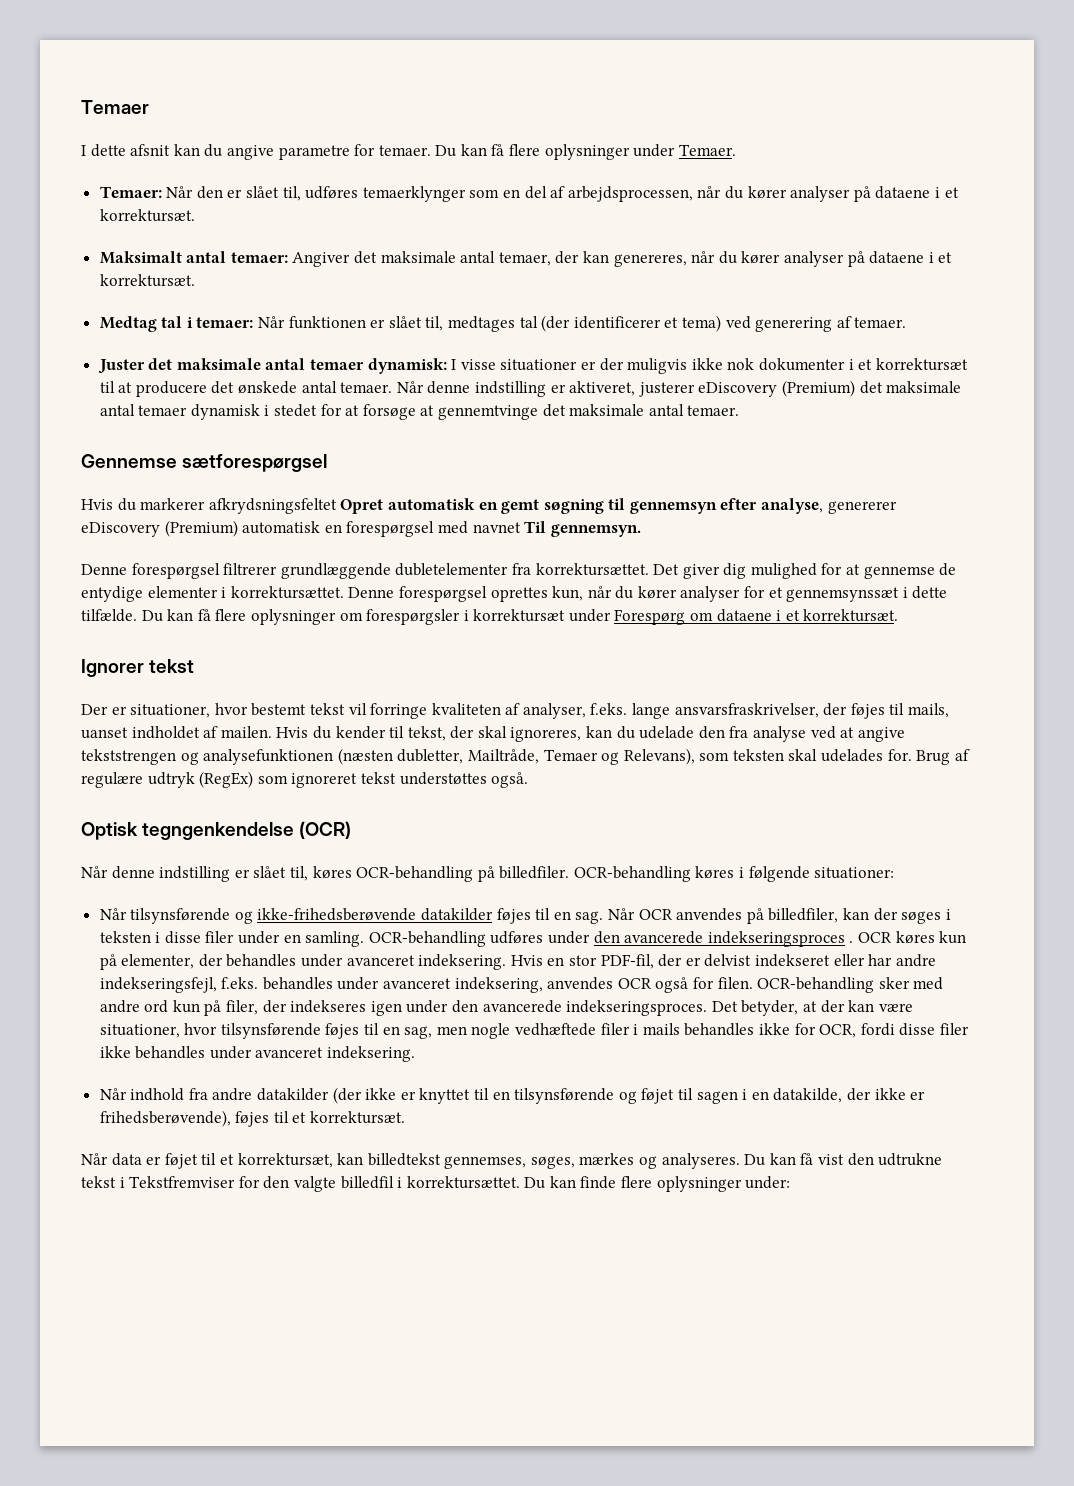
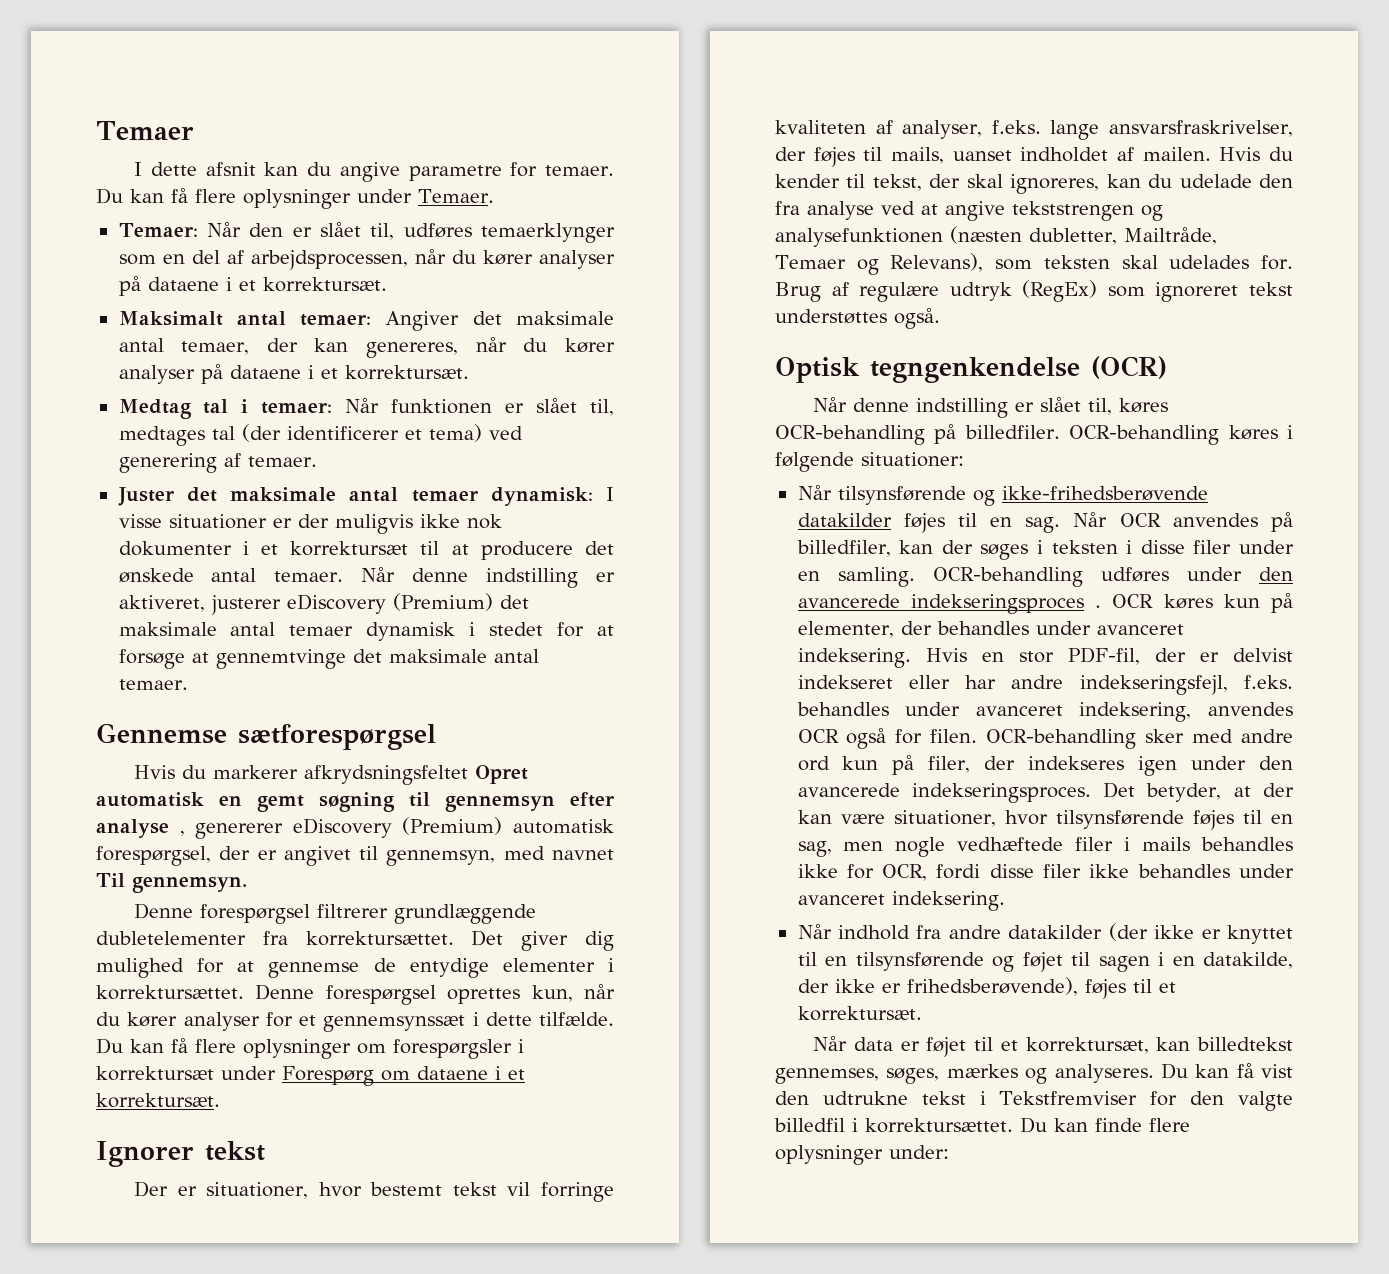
- Hvis du markerer afkrydsningsfeltet Opret automatisk en gemt søgning til gennemsyn efter analyse, genererer eDiscovery (Premium) automatisk en forespørgsel med navnet Til gennemsyn.
+ Hvis du markerer afkrydsningsfeltet Opret automatisk en gemt søgning til gennemsyn efter analyse , genererer eDiscovery (Premium) automatisk forespørgsel, der er angivet til gennemsyn, med navnet Til gennemsyn.

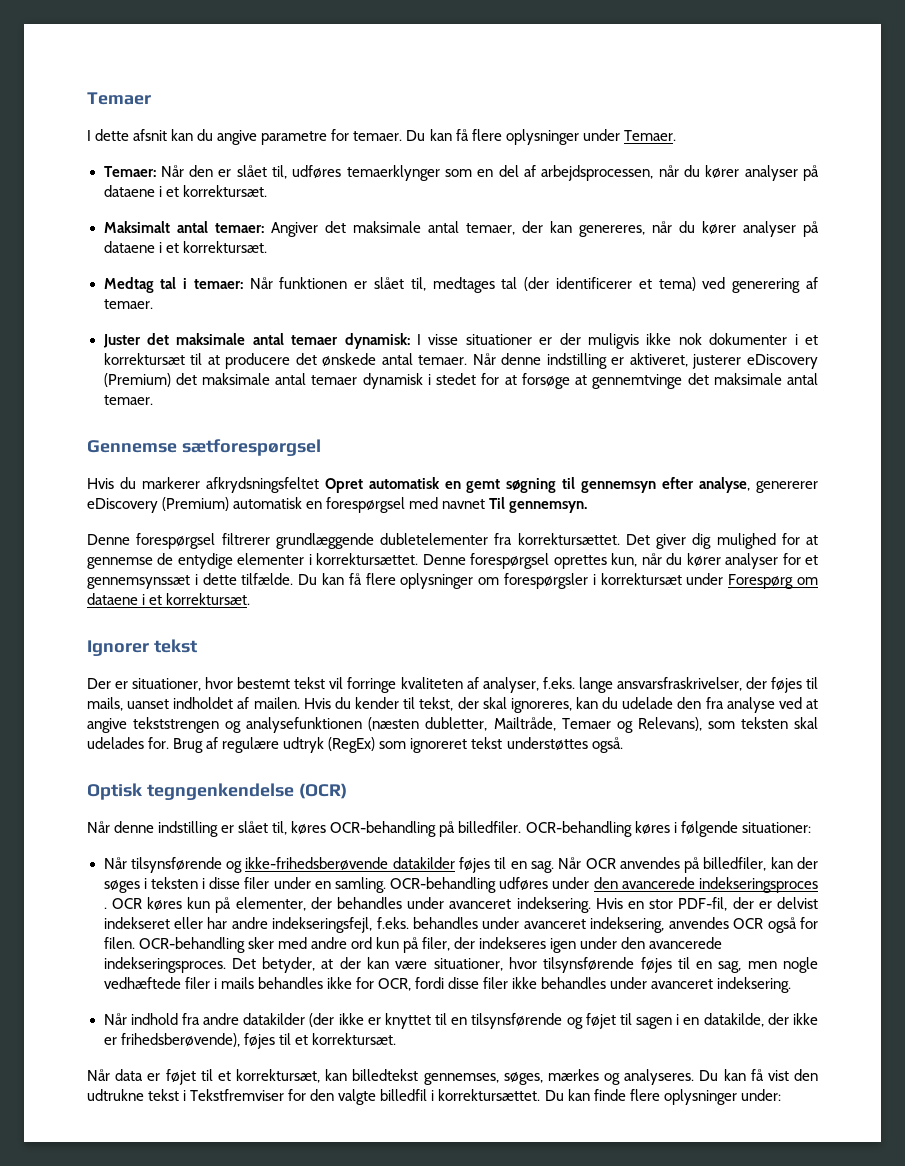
- Hvis du markerer afkrydsningsfeltet Opret automatisk en gemt søgning til gennemsyn efter analyse , genererer eDiscovery (Premium) automatisk forespørgsel, der er angivet til gennemsyn, med navnet Til gennemsyn.
+ Hvis du markerer afkrydsningsfeltet Opret automatisk en gemt søgning til gennemsyn efter analyse, genererer eDiscovery (Premium) automatisk en forespørgsel med navnet Til gennemsyn.

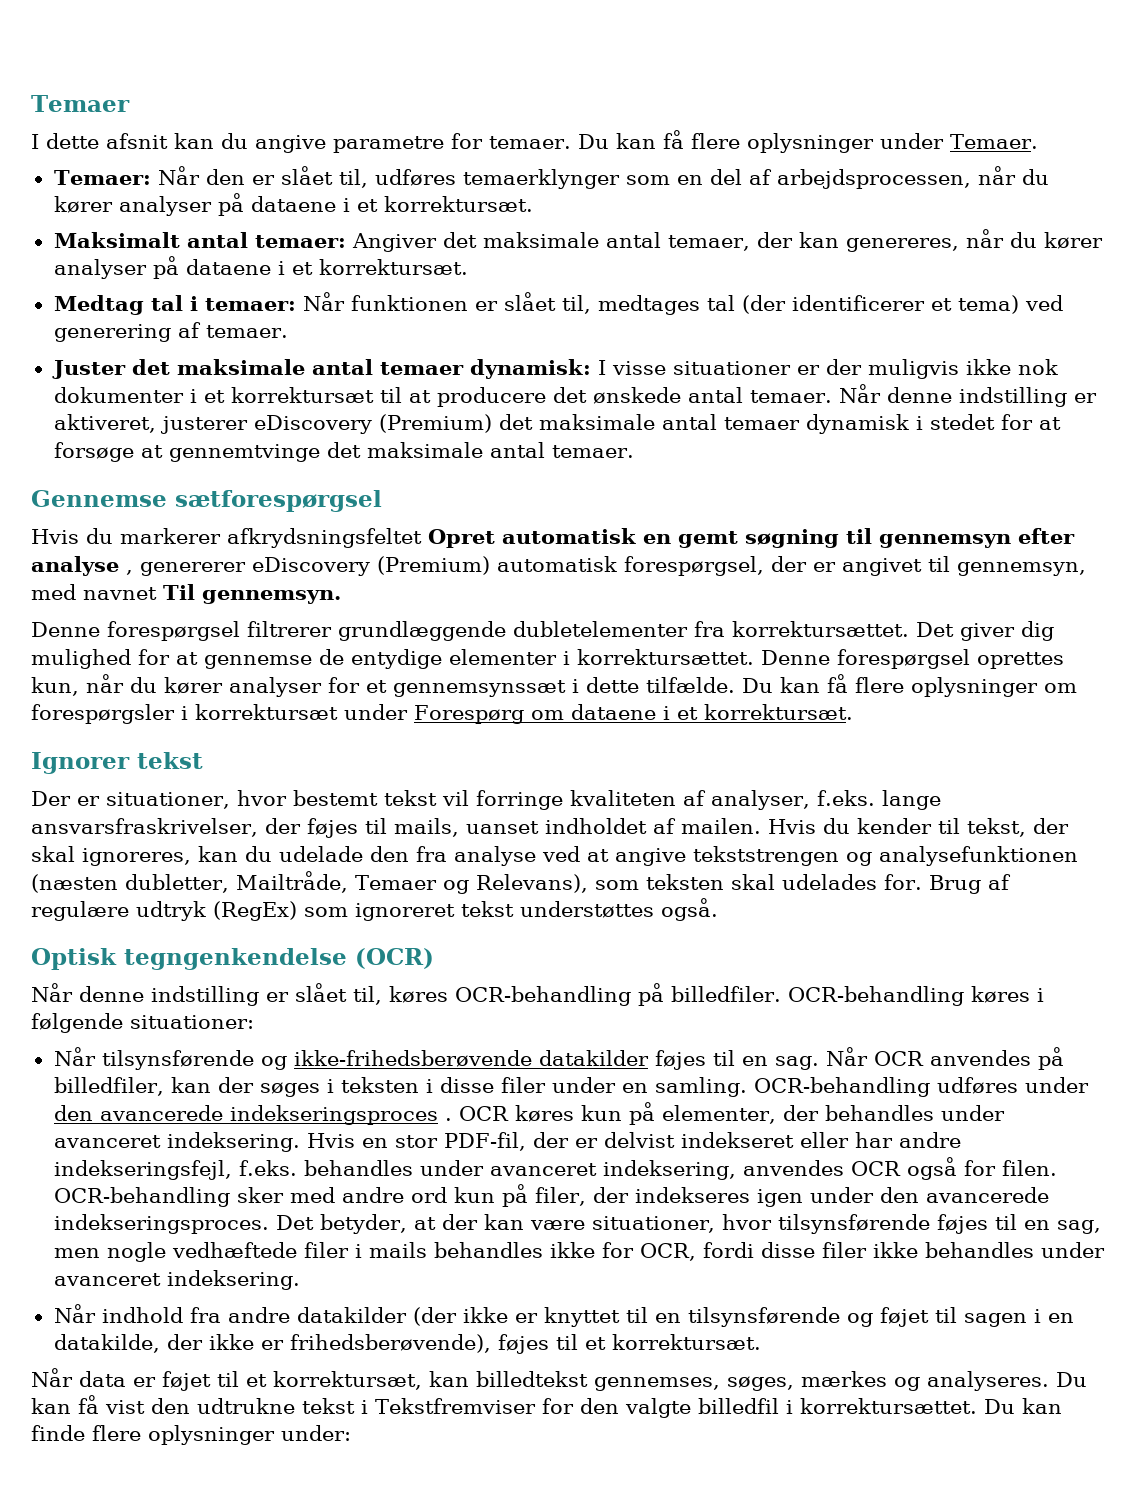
- Hvis du markerer afkrydsningsfeltet Opret automatisk en gemt søgning til gennemsyn efter analyse, genererer eDiscovery (Premium) automatisk en forespørgsel med navnet Til gennemsyn.
+ Hvis du markerer afkrydsningsfeltet Opret automatisk en gemt søgning til gennemsyn efter analyse , genererer eDiscovery (Premium) automatisk forespørgsel, der er angivet til gennemsyn, med navnet Til gennemsyn.

